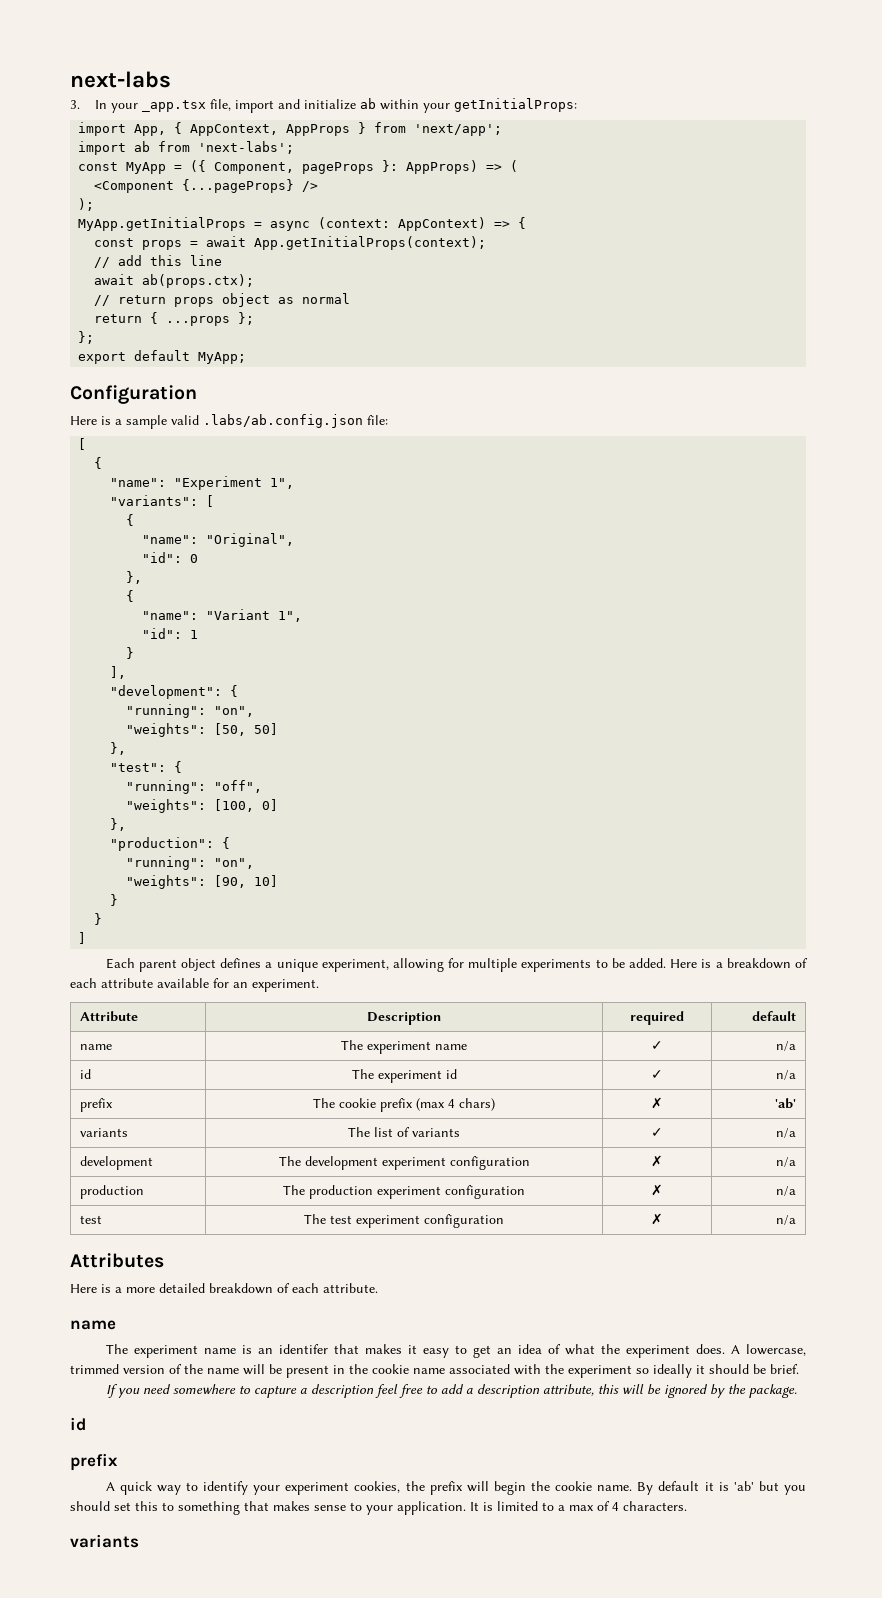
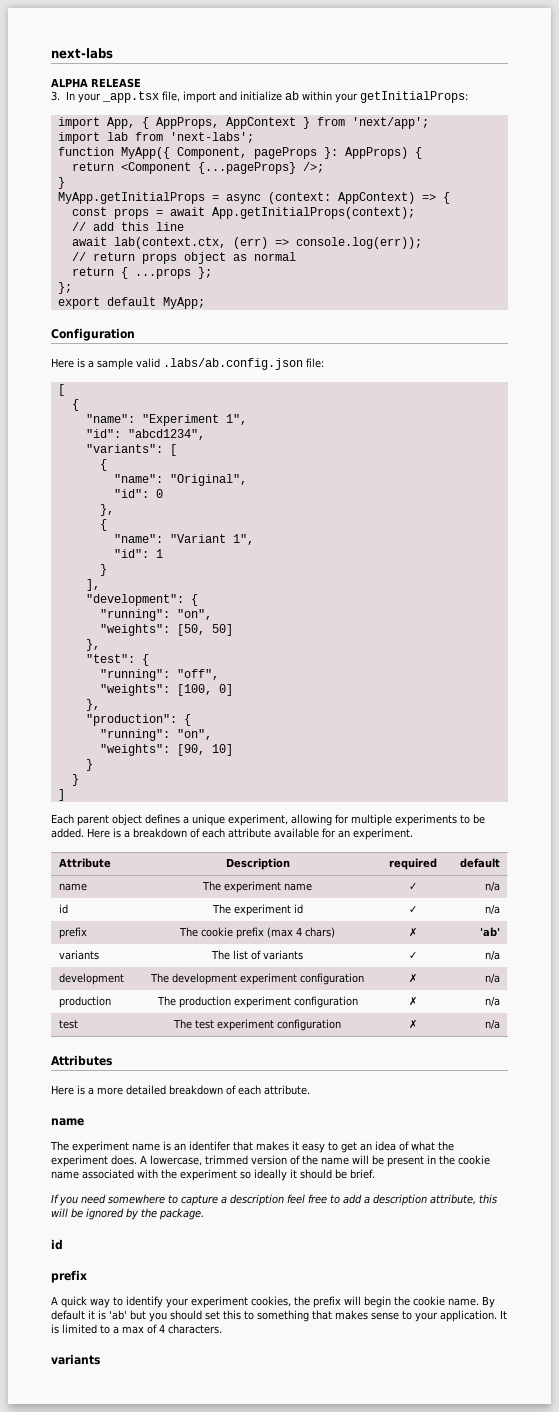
+ ALPHA RELEASE
- import App, { AppContext, AppProps } from 'next/app';
+ import App, { AppProps, AppContext } from 'next/app';
- import ab from 'next-labs';
+ import lab from 'next-labs';
- const MyApp = ({ Component, pageProps }: AppProps) => (
- <Component {...pageProps} />
- );
+ function MyApp({ Component, pageProps }: AppProps) {
+ return <Component {...pageProps} />;
+ }
- await ab(props.ctx);
+ await lab(context.ctx, (err) => console.log(err));
+ "id": "abcd1234",

